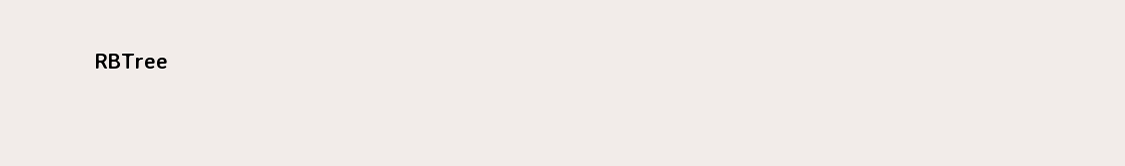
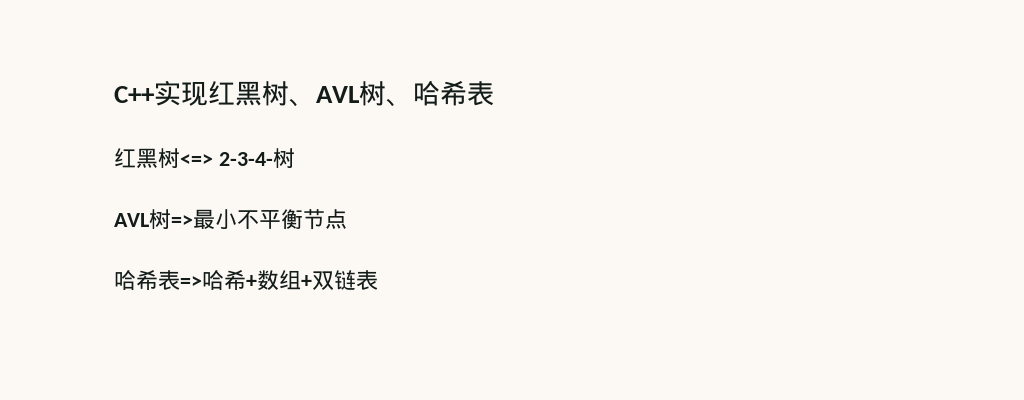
- RBTree
+ C++实现红黑树、AVL树、哈希表
+ 红黑树<=> 2-3-4-树
+ AVL树=>最小不平衡节点
+ 哈希表=>哈希+数组+双链表

